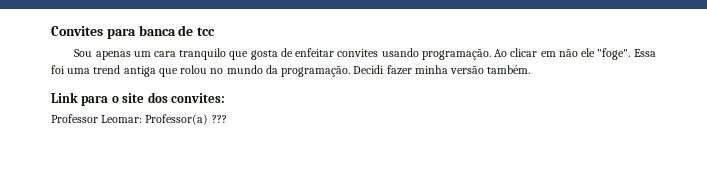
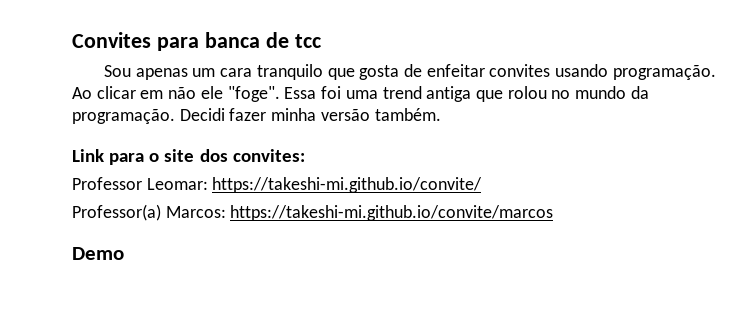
- Professor Leomar: Professor(a) ???
+ Professor Leomar: https://takeshi-mi.github.io/convite/
+ Professor(a) Marcos: https://takeshi-mi.github.io/convite/marcos
+ Demo

